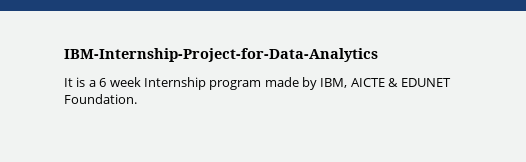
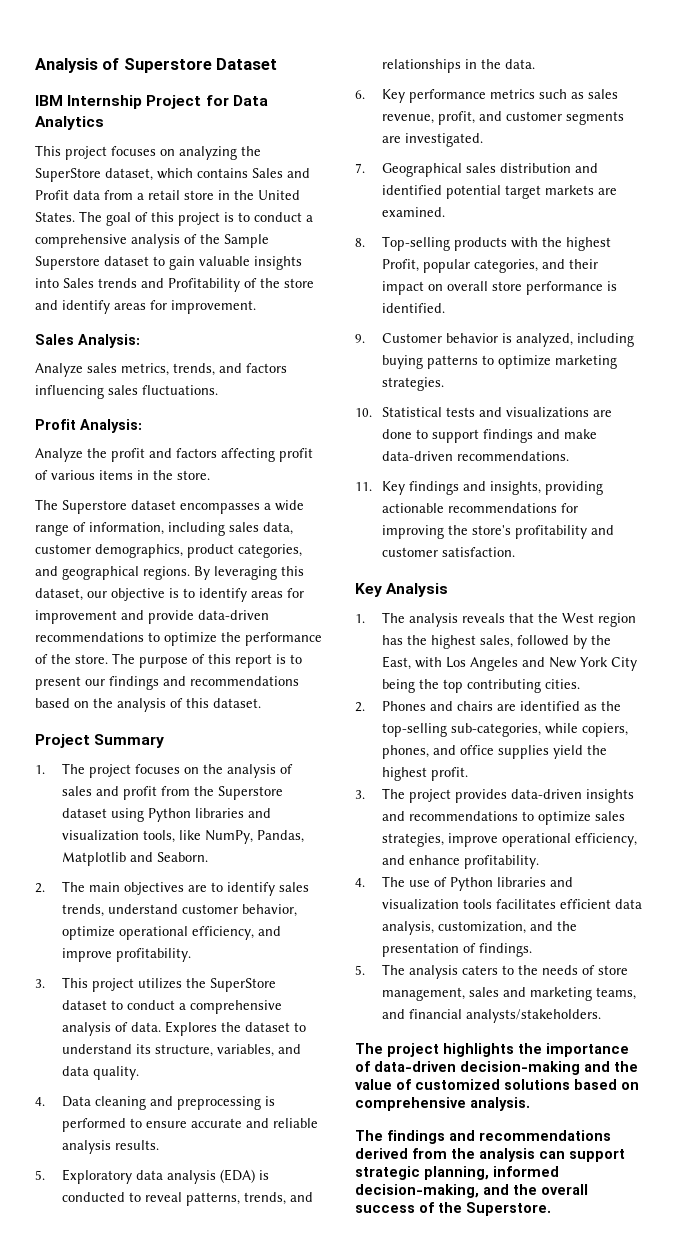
- IBM-Internship-Project-for-Data-Analytics
- It is a 6 week Internship program made by IBM, AICTE & EDUNET Foundation.
+ Analysis of Superstore Dataset
+ IBM Internship Project for Data Analytics
+ This project focuses on analyzing the SuperStore dataset, which contains Sales and Profit data from a retail store in the United States. The goal of this project is to conduct a comprehensive analysis of the Sample Superstore dataset to gain valuable insights into Sales trends and Profitability of the store and identify areas for improvement.
+ Sales Analysis:
+ Analyze sales metrics, trends, and factors influencing sales fluctuations.
+ Profit Analysis:
+ Analyze the profit and factors affecting profit of various items in the store.
+ The Superstore dataset encompasses a wide range of information, including sales data, customer demographics, product categories, and geographical regions. By leveraging this dataset, our objective is to identify areas for improvement and provide data-driven recommendations to optimize the performance of the store. The purpose of this report is to present our findings and recommendations based on the analysis of this dataset.
+ Project Summary
+ 1. The project focuses on the analysis of sales and profit from the Superstore dataset using Python libraries and visualization tools, like NumPy, Pandas, Matplotlib and Seaborn.
+ 2. The main objectives are to identify sales trends, understand customer behavior, optimize operational efficiency, and improve profitability.
+ 3. This project utilizes the SuperStore dataset to conduct a comprehensive analysis of data. Explores the dataset to understand its structure, variables, and data quality.
+ 4. Data cleaning and preprocessing is performed to ensure accurate and reliable analysis results.
+ 5. Exploratory data analysis (EDA) is conducted to reveal patterns, trends, and relationships in the data.
+ 6. Key performance metrics such as sales revenue, profit, and customer segments are investigated.
+ 7. Geographical sales distribution and identified potential target markets are examined.
+ 8. Top-selling products with the highest Profit, popular categories, and their impact on overall store performance is identified.
+ 9. Customer behavior is analyzed, including buying patterns to optimize marketing strategies.
+ 10. Statistical tests and visualizations are done to support findings and make data-driven recommendations.
+ 11. Key findings and insights, providing actionable recommendations for improving the store's profitability and customer satisfaction.
+ Key Analysis
+ 1. The analysis reveals that the West region has the highest sales, followed by the East, with Los Angeles and New York City being the top contributing cities.
+ 2. Phones and chairs are identified as the top-selling sub-categories, while copiers, phones, and office supplies yield the highest profit.
+ 3. The project provides data-driven insights and recommendations to optimize sales strategies, improve operational efficiency, and enhance profitability.
+ 4. The use of Python libraries and visualization tools facilitates efficient data analysis, customization, and the presentation of findings.
+ 5. The analysis caters to the needs of store management, sales and marketing teams, and financial analysts/stakeholders.
+ The project highlights the importance of data-driven decision-making and the value of customized solutions based on comprehensive analysis.
+ The findings and recommendations derived from the analysis can support strategic planning, informed decision-making, and the overall success of the Superstore.

